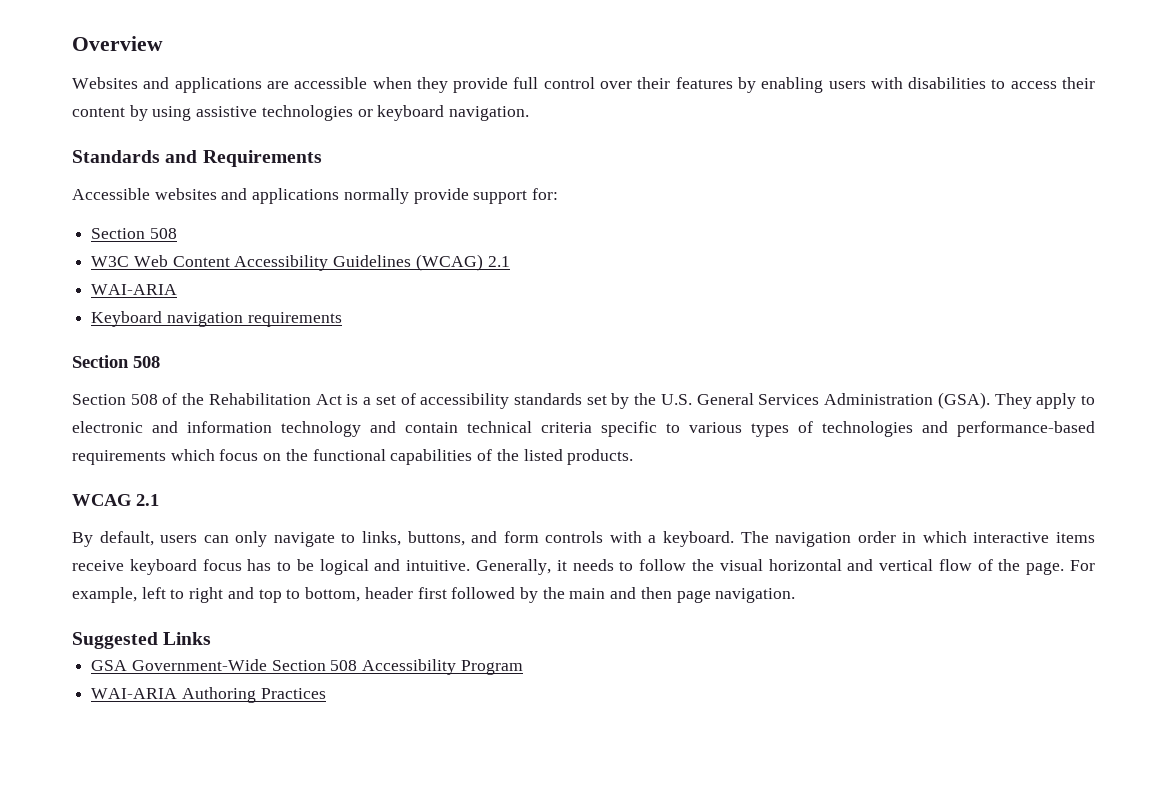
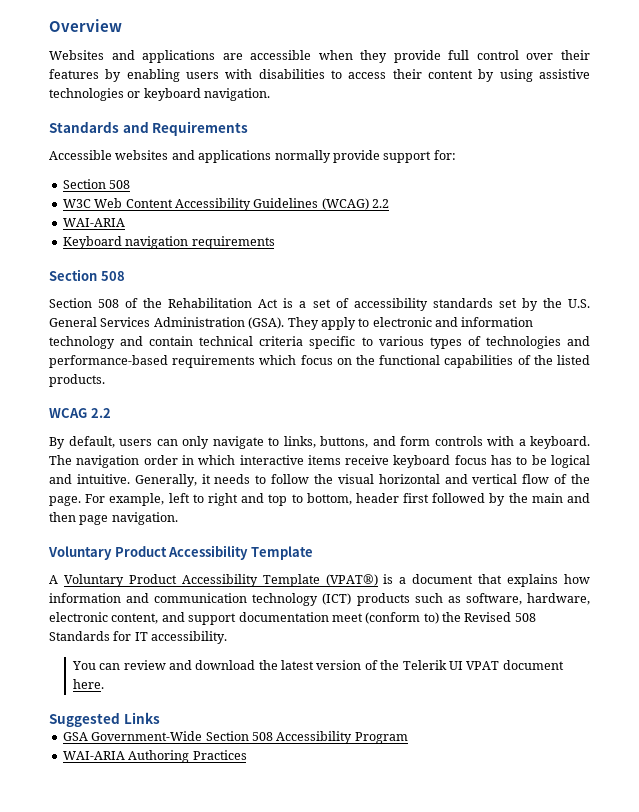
- W3C Web Content Accessibility Guidelines (WCAG) 2.1
+ W3C Web Content Accessibility Guidelines (WCAG) 2.2
- WCAG 2.1
+ WCAG 2.2
  For example, left to right and top to bottom, header first followed by the main and then page navigation.
+ Voluntary Product Accessibility Template
+ A Voluntary Product Accessibility Template (VPAT®) is a document that explains how information and communication technology (ICT) products such as software, hardware, electronic content, and support documentation meet (conform to) the Revised 508 Standards for IT accessibility.
+ You can review and download the latest version of the Telerik UI VPAT document here.

